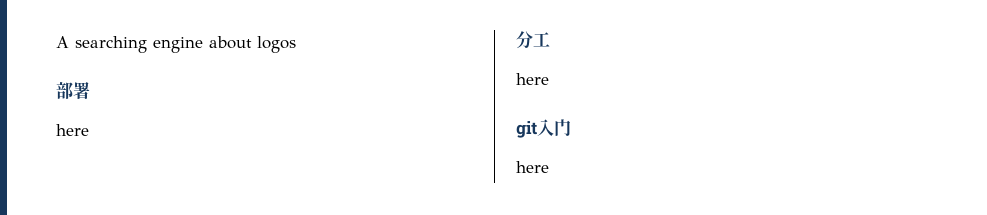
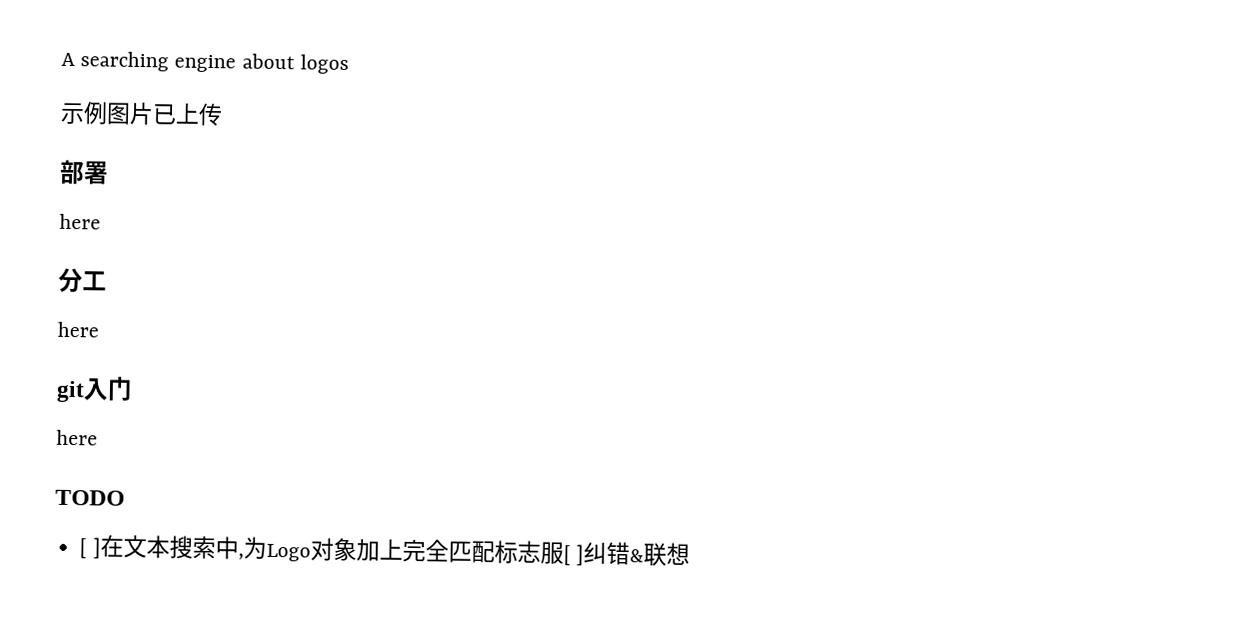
+ 示例图片已上传
+ TODO
+ [ ]在文本搜索中,为Logo对象加上完全匹配标志服[ ]纠错&联想

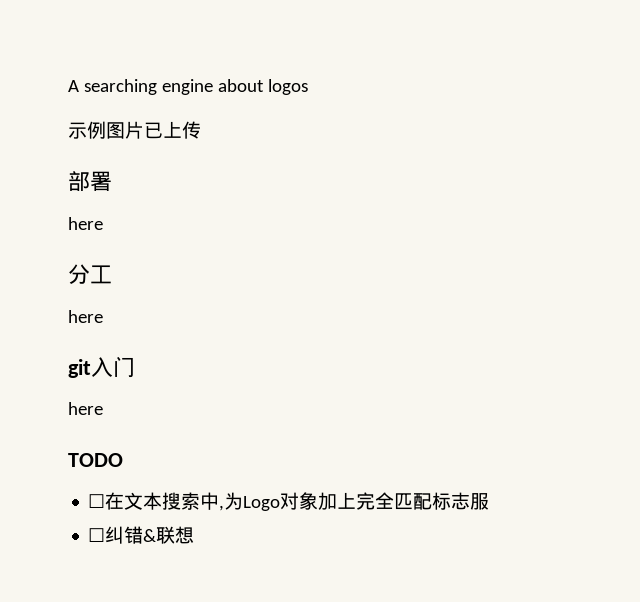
- [ ]在文本搜索中,为Logo对象加上完全匹配标志服[ ]纠错&联想
+ ☐在文本搜索中,为Logo对象加上完全匹配标志服
+ ☐纠错&联想

